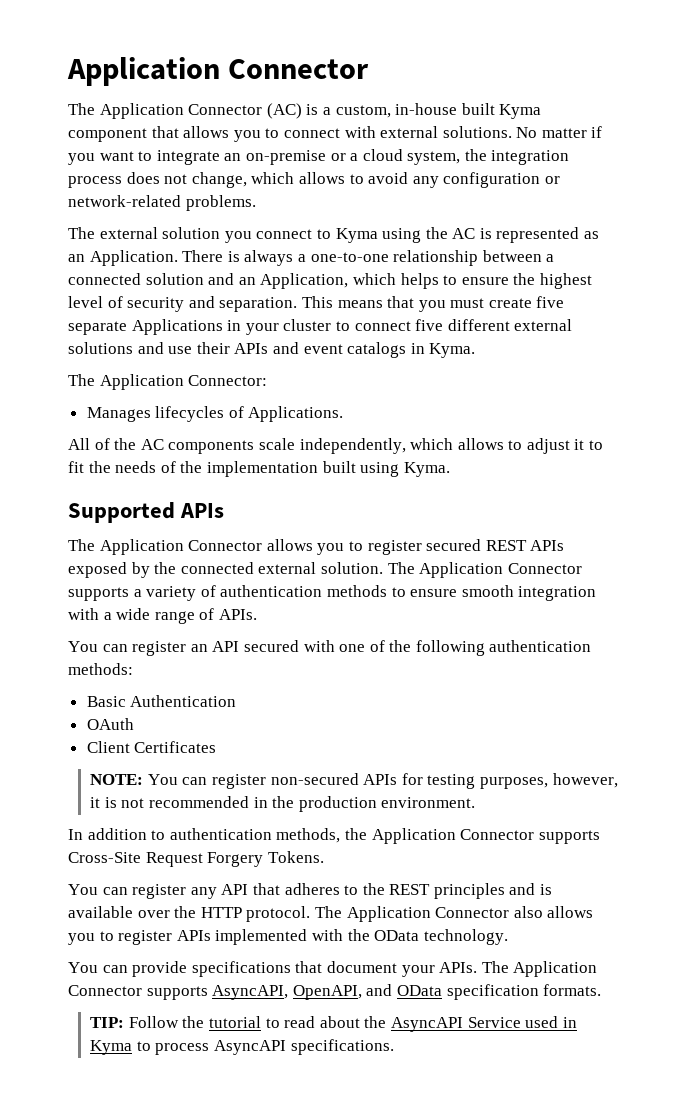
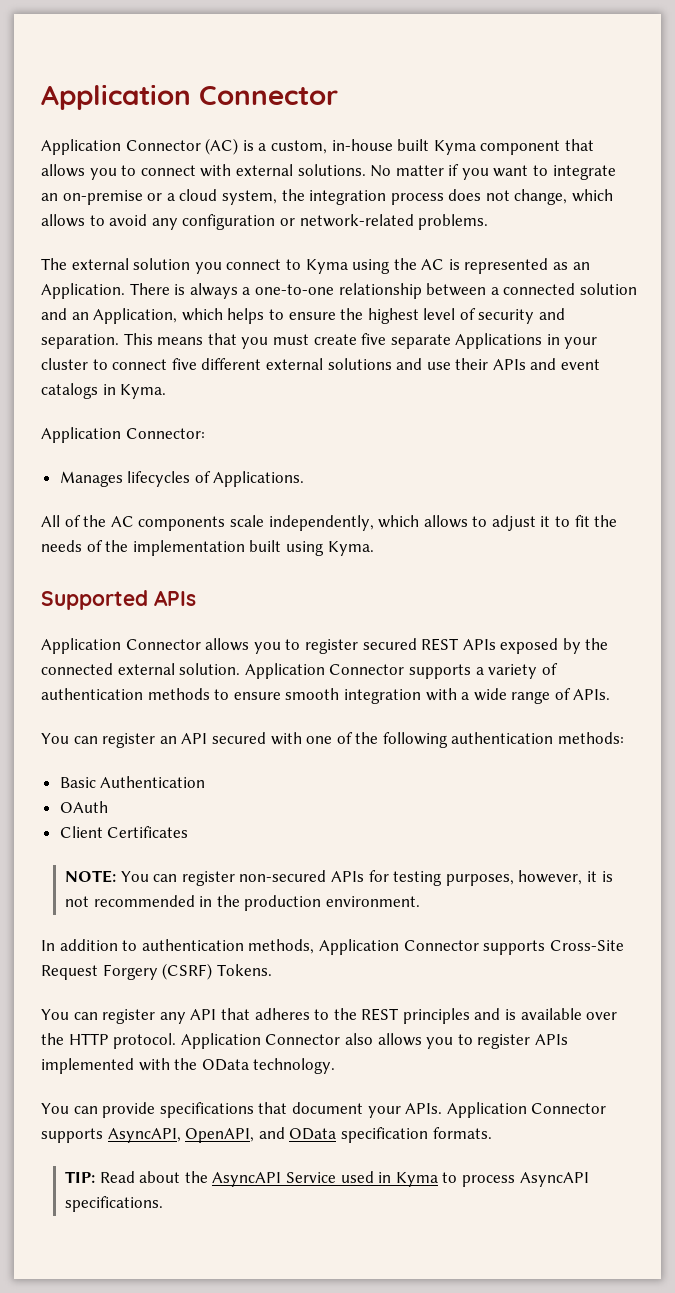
- The Application Connector (AC) is a custom, in-house built Kyma component that allows you to connect with external solutions.
+ Application Connector (AC) is a custom, in-house built Kyma component that allows you to connect with external solutions.
- The Application Connector:
+ Application Connector:
- The Application Connector allows you to register secured REST APIs exposed by the connected external solution.
+ Application Connector allows you to register secured REST APIs exposed by the connected external solution.
- The Application Connector supports a variety of authentication methods to ensure smooth integration with a wide range of APIs.
+ Application Connector supports a variety of authentication methods to ensure smooth integration with a wide range of APIs.
- In addition to authentication methods, the Application Connector supports Cross-Site Request Forgery Tokens.
+ In addition to authentication methods, Application Connector supports Cross-Site Request Forgery (CSRF) Tokens.
- The Application Connector also allows you to register APIs implemented with the OData technology.
+ Application Connector also allows you to register APIs implemented with the OData technology.
- The Application Connector supports AsyncAPI, OpenAPI, and OData specification formats.
+ Application Connector supports AsyncAPI, OpenAPI, and OData specification formats.
- TIP: Follow the tutorial to read about the AsyncAPI Service used in Kyma to process AsyncAPI specifications.
+ TIP: Read about the AsyncAPI Service used in Kyma to process AsyncAPI specifications.

